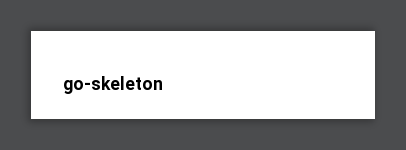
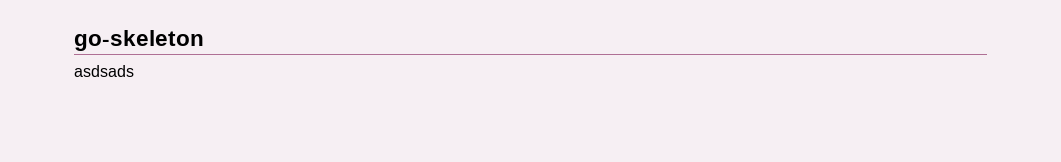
+ asdsads

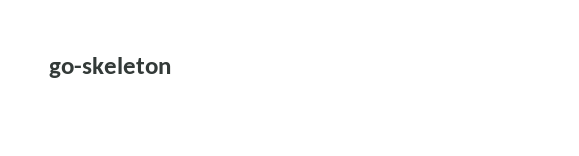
- asdsads

